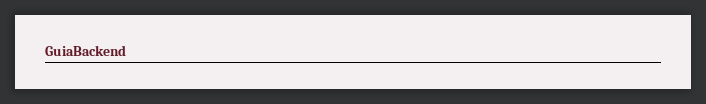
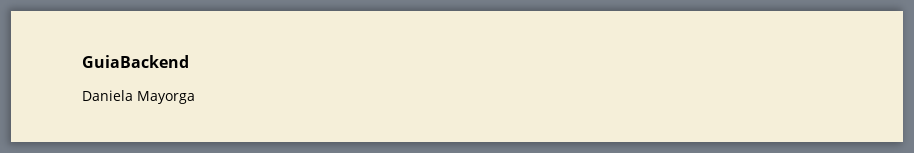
+ Daniela Mayorga

